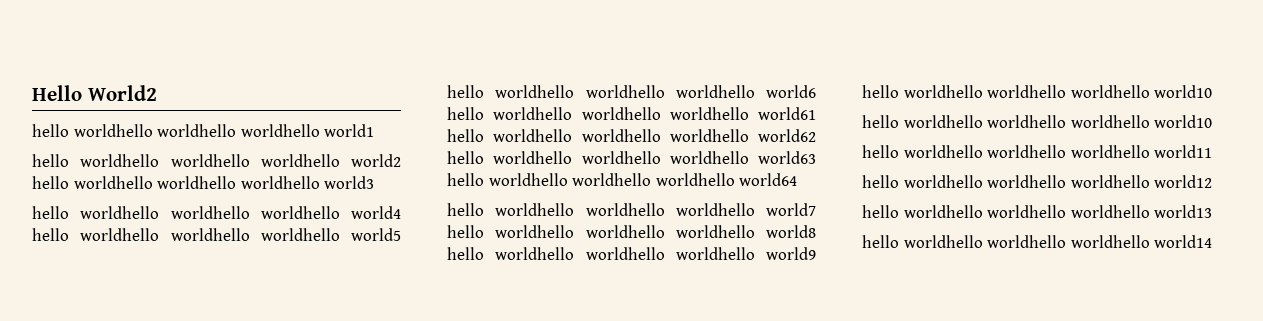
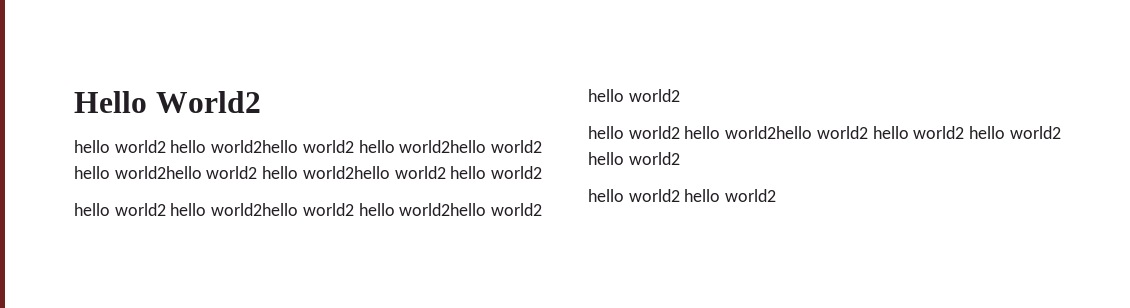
- hello worldhello worldhello worldhello world1
- hello worldhello worldhello worldhello world2 hello worldhello worldhello worldhello world3
- hello worldhello worldhello worldhello world4 hello worldhello worldhello worldhello world5 hello worldhello worldhello worldhello world6 hello worldhello worldhello worldhello world61 hello worldhello worldhello worldhello world62 hello worldhello worldhello worldhello world63 hello worldhello worldhello worldhello world64
- hello worldhello worldhello worldhello world7 hello worldhello worldhello worldhello world8 hello worldhello worldhello worldhello world9 hello worldhello worldhello worldhello world10
- hello worldhello worldhello worldhello world10
- hello worldhello worldhello worldhello world11
- hello worldhello worldhello worldhello world12
- hello worldhello worldhello worldhello world13
- hello worldhello worldhello worldhello world14
+ hello world2 hello world2hello world2 hello world2hello world2 hello world2hello world2 hello world2hello world2 hello world2
+ hello world2 hello world2hello world2 hello world2hello world2 hello world2
+ hello world2 hello world2hello world2 hello world2 hello world2 hello world2
+ hello world2 hello world2

